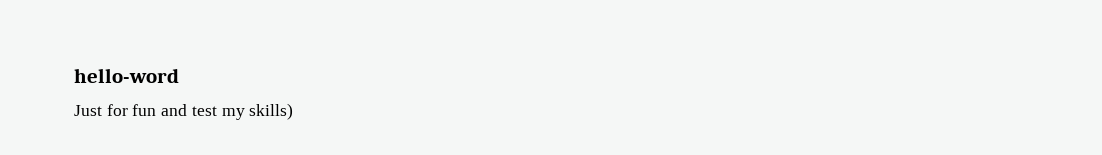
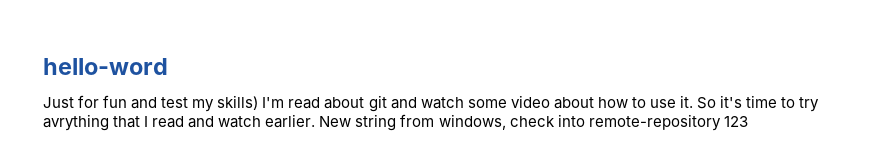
- Just for fun and test my skills)
+ Just for fun and test my skills) I'm read about git and watch some video about how to use it. So it's time to try avrything that I read and watch earlier. New string from windows, check into remote-repository 123

